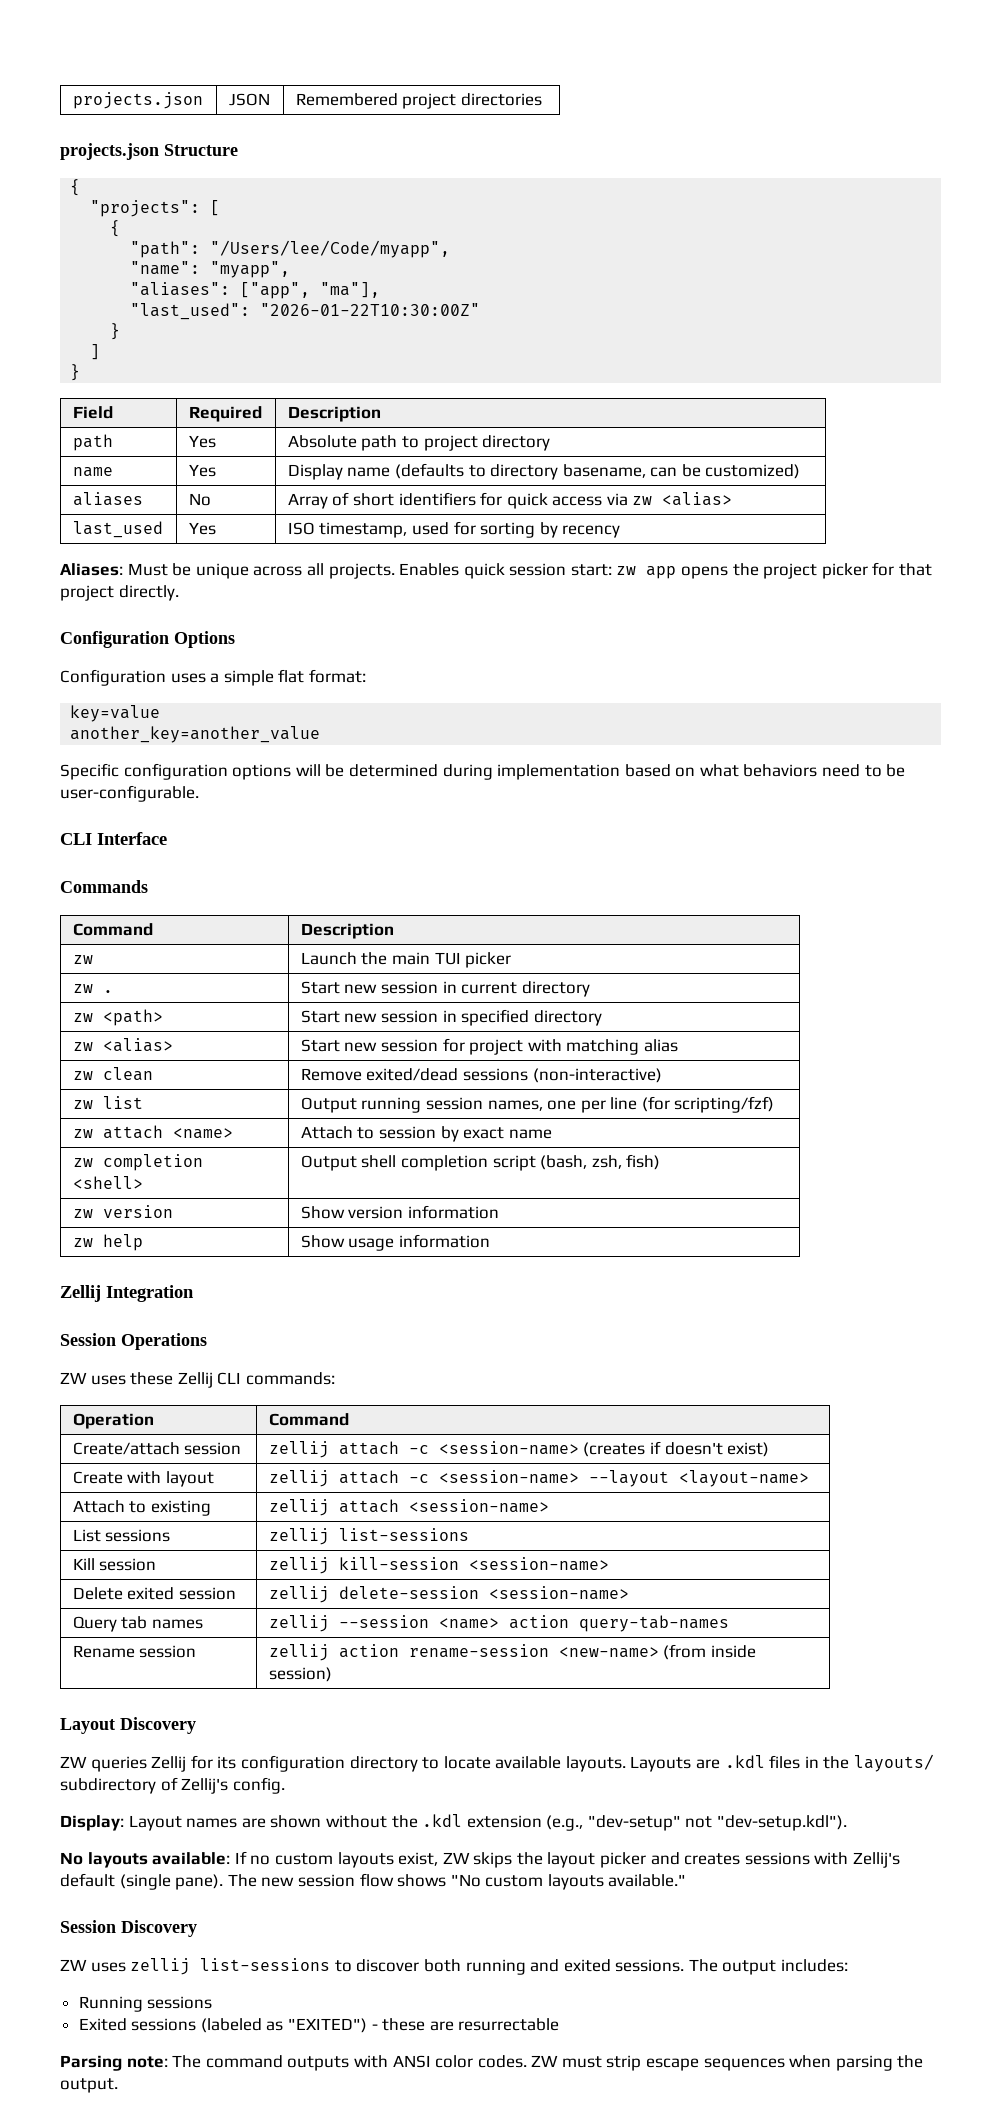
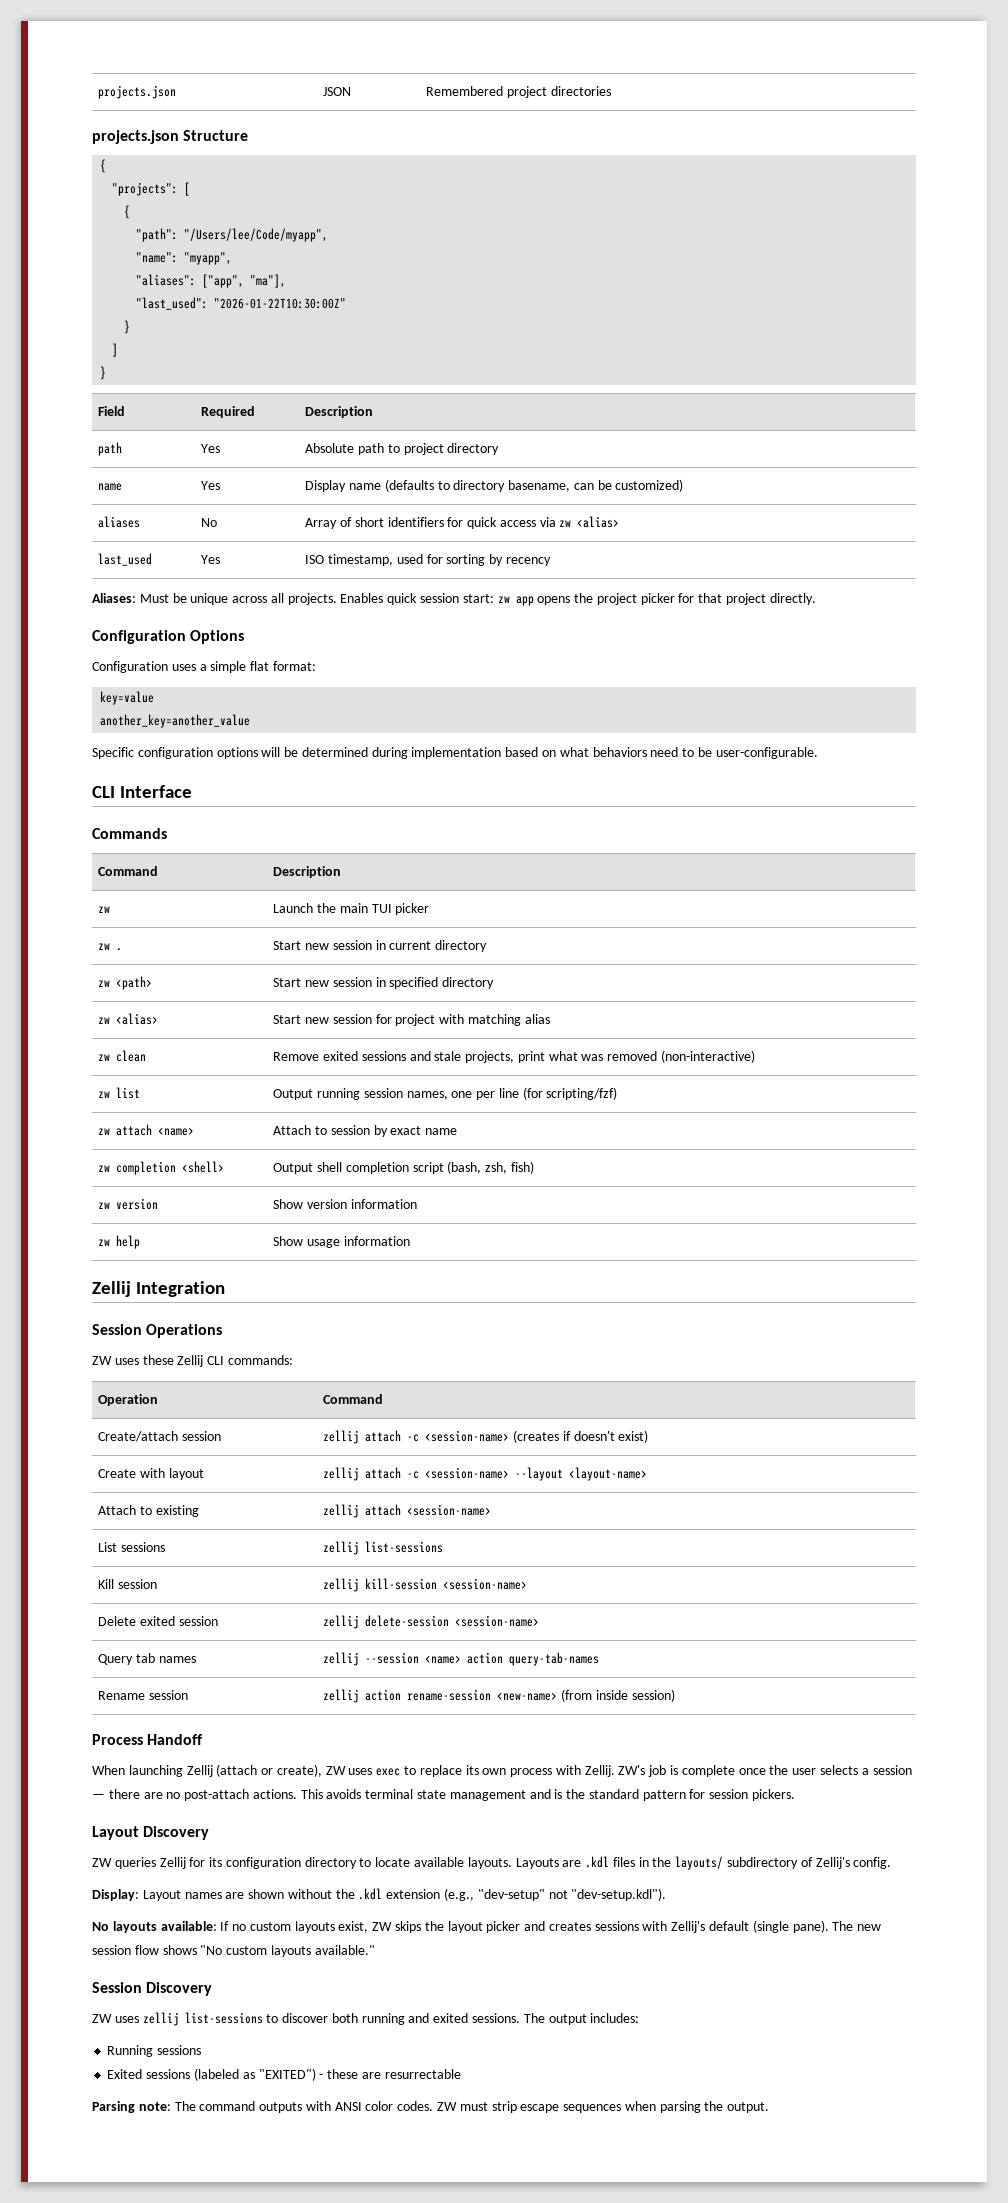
- zw clean | Remove exited/dead sessions (non-interactive)
+ zw clean | Remove exited sessions and stale projects, print what was removed (non-interactive)
+ Process Handoff
+ When launching Zellij (attach or create), ZW uses exec to replace its own process with Zellij. ZW's job is complete once the user selects a session — there are no post-attach actions. This avoids terminal state management and is the standard pattern for session pickers.

